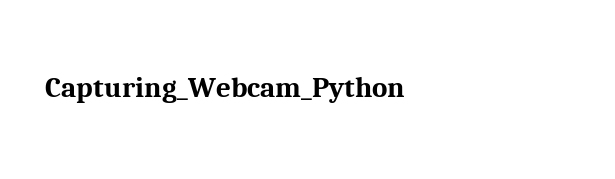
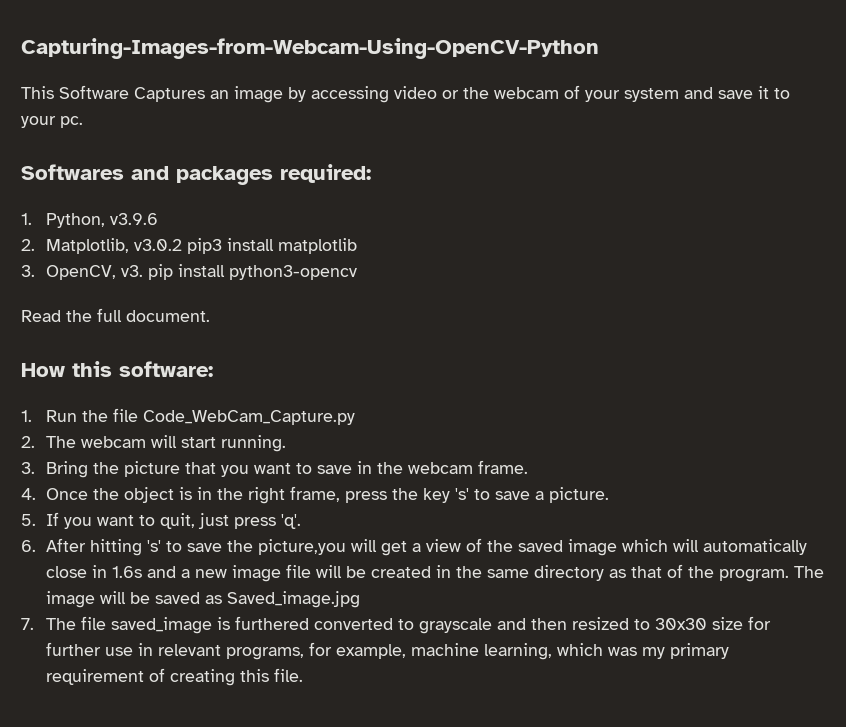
- Capturing_Webcam_Python
+ Capturing-Images-from-Webcam-Using-OpenCV-Python
+ This Software Captures an image by accessing video or the webcam of your system and save it to your pc.
+ Softwares and packages required:
+ 1. Python, v3.9.6
+ 2. Matplotlib, v3.0.2 pip3 install matplotlib
+ 3. OpenCV, v3. pip install python3-opencv
+ Read the full document.
+ How this software:
+ 1. Run the file Code_WebCam_Capture.py
+ 2. The webcam will start running.
+ 3. Bring the picture that you want to save in the webcam frame.
+ 4. Once the object is in the right frame, press the key 's' to save a picture.
+ 5. If you want to quit, just press 'q'.
+ 6. After hitting 's' to save the picture,you will get a view of the saved image which will automatically close in 1.6s and a new image file will be created in the same directory as that of the program. The image will be saved as Saved_image.jpg
+ 7. The file saved_image is furthered converted to grayscale and then resized to 30x30 size for further use in relevant programs, for example, machine learning, which was my primary requirement of creating this file.

